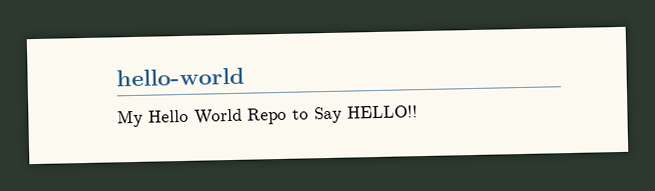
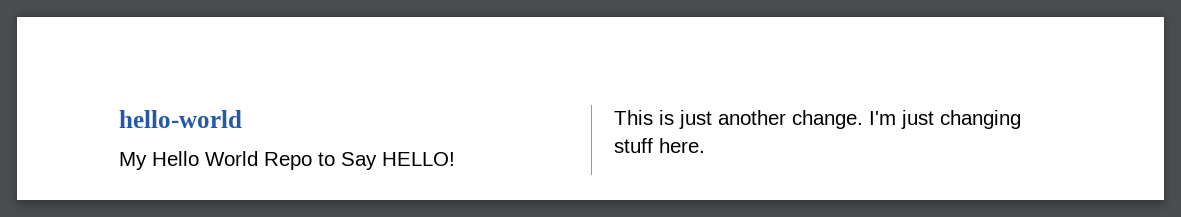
- My Hello World Repo to Say HELLO!!
+ My Hello World Repo to Say HELLO!
+ This is just another change. I'm just changing stuff here.

